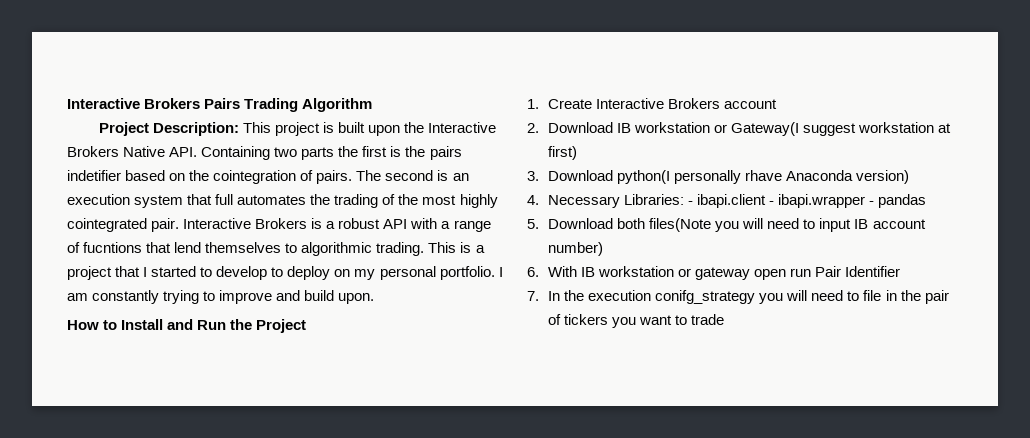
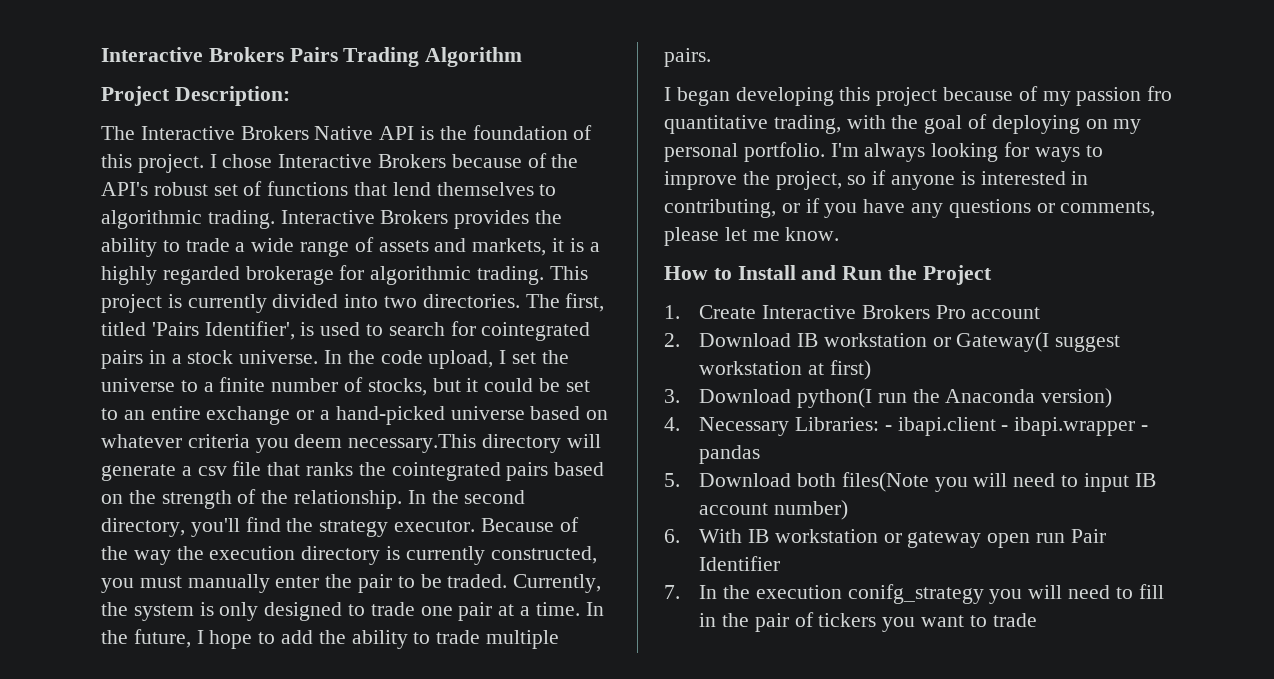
- Project Description: This project is built upon the Interactive Brokers Native API. Containing two parts the first is the pairs indetifier based on the cointegration of pairs. The second is an execution system that full automates the trading of the most highly cointegrated pair. Interactive Brokers is a robust API with a range of fucntions that lend themselves to algorithmic trading.
+ Project Description:
+ The Interactive Brokers Native API is the foundation of this project. I chose Interactive Brokers because of the API's robust set of functions that lend themselves to algorithmic trading.
- This is a project that I started to develop to deploy on my personal portfolio. I am constantly trying to improve and build upon.
+ Interactive Brokers provides the ability to trade a wide range of assets and markets, it is a highly regarded brokerage for algorithmic trading. This project is currently divided into two directories. The first, titled 'Pairs Identifier', is used to search for cointegrated pairs in a stock universe. In the code upload, I set the universe to a finite number of stocks, but it could be set to an entire exchange or a hand-picked universe based on whatever criteria you deem necessary.This directory will generate a csv file that ranks the cointegrated pairs based on the strength of the relationship. In the second directory, you'll find the strategy executor. Because of the way the execution directory is currently constructed, you must manually enter the pair to be traded. Currently, the system is only designed to trade one pair at a time. In the future, I hope to add the ability to trade multiple pairs.
+ I began developing this project because of my passion fro quantitative trading, with the goal of deploying on my personal portfolio. I'm always looking for ways to improve the project, so if anyone is interested in contributing, or if you have any questions or comments, please let me know.
- 1. Create Interactive Brokers account
+ 1. Create Interactive Brokers Pro account
- 3. Download python(I personally rhave Anaconda version)
+ 3. Download python(I run the Anaconda version)
- 7. In the execution conifg_strategy you will need to file in the pair of tickers you want to trade
+ 7. In the execution conifg_strategy you will need to fill in the pair of tickers you want to trade

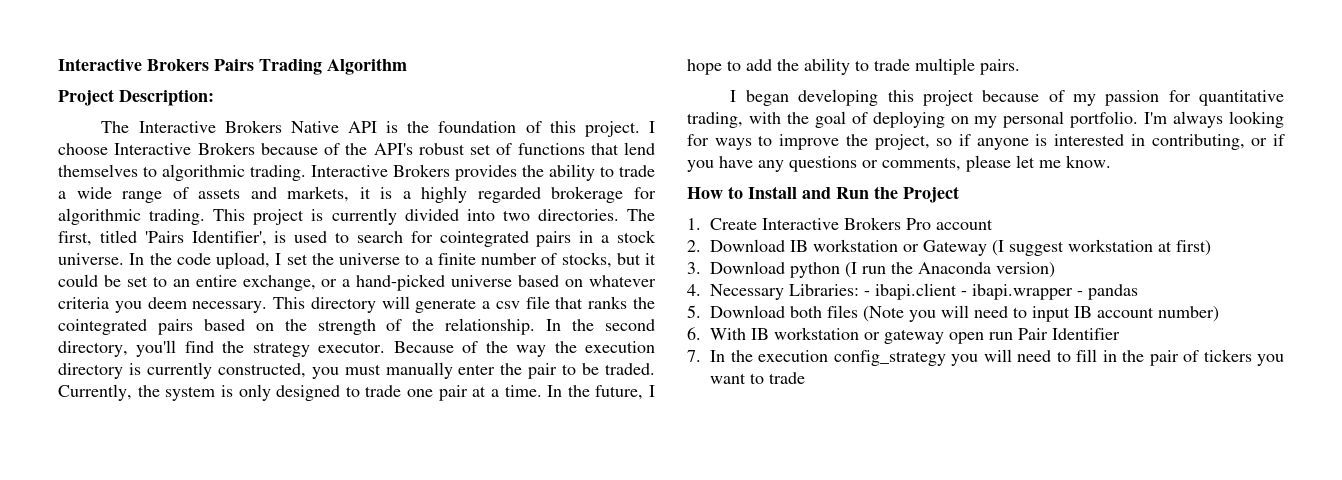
- I chose Interactive Brokers because of the API's robust set of functions that lend themselves to algorithmic trading.
+ I choose Interactive Brokers because of the API's robust set of functions that lend themselves to algorithmic trading.
- In the code upload, I set the universe to a finite number of stocks, but it could be set to an entire exchange or a hand-picked universe based on whatever criteria you deem necessary.This directory will generate a csv file that ranks the cointegrated pairs based on the strength of the relationship.
+ In the code upload, I set the universe to a finite number of stocks, but it could be set to an entire exchange, or a hand-picked universe based on whatever criteria you deem necessary. This directory will generate a csv file that ranks the cointegrated pairs based on the strength of the relationship.
- I began developing this project because of my passion fro quantitative trading, with the goal of deploying on my personal portfolio.
+ I began developing this project because of my passion for quantitative trading, with the goal of deploying on my personal portfolio.
- 2. Download IB workstation or Gateway(I suggest workstation at first)
+ 2. Download IB workstation or Gateway (I suggest workstation at first)
- 3. Download python(I run the Anaconda version)
+ 3. Download python (I run the Anaconda version)
- 5. Download both files(Note you will need to input IB account number)
+ 5. Download both files (Note you will need to input IB account number)
- 7. In the execution conifg_strategy you will need to fill in the pair of tickers you want to trade
+ 7. In the execution config_strategy you will need to fill in the pair of tickers you want to trade

